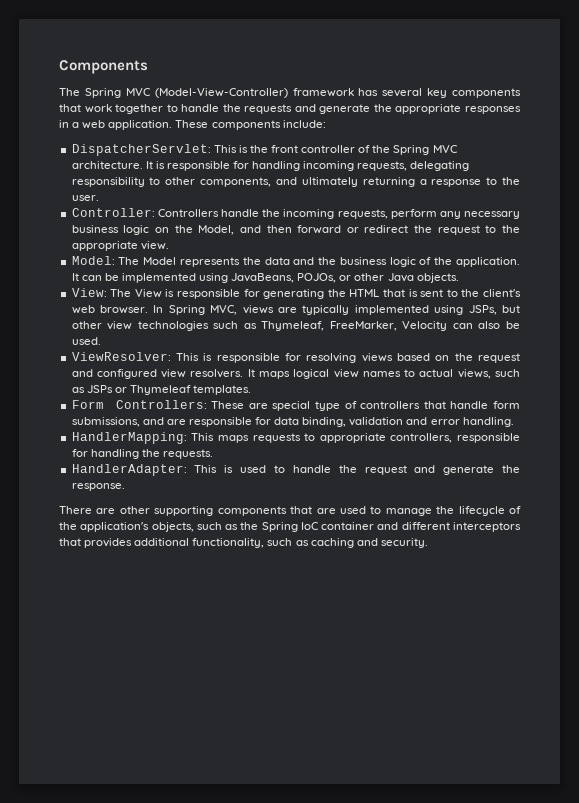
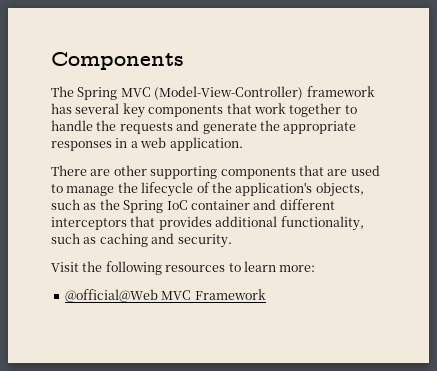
- These components include:
- DispatcherServlet: This is the front controller of the Spring MVC architecture. It is responsible for handling incoming requests, delegating responsibility to other components, and ultimately returning a response to the user.
- Controller: Controllers handle the incoming requests, perform any necessary business logic on the Model, and then forward or redirect the request to the appropriate view.
- Model: The Model represents the data and the business logic of the application. It can be implemented using JavaBeans, POJOs, or other Java objects.
- View: The View is responsible for generating the HTML that is sent to the client's web browser. In Spring MVC, views are typically implemented using JSPs, but other view technologies such as Thymeleaf, FreeMarker, Velocity can also be used.
- ViewResolver: This is responsible for resolving views based on the request and configured view resolvers. It maps logical view names to actual views, such as JSPs or Thymeleaf templates.
- Form Controllers: These are special type of controllers that handle form submissions, and are responsible for data binding, validation and error handling.
- HandlerMapping: This maps requests to appropriate controllers, responsible for handling the requests.
- HandlerAdapter: This is used to handle the request and generate the response.
+ Visit the following resources to learn more:
+ @official@Web MVC Framework

